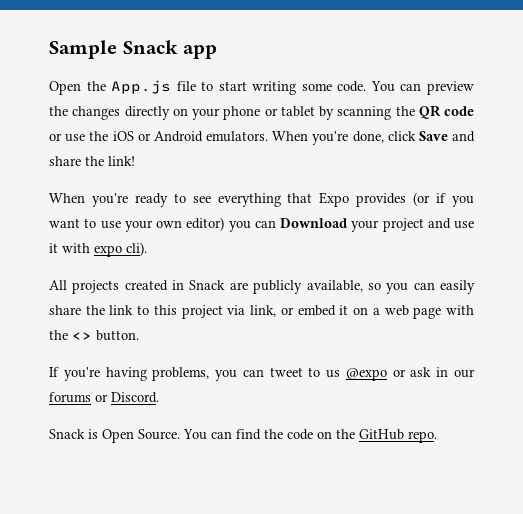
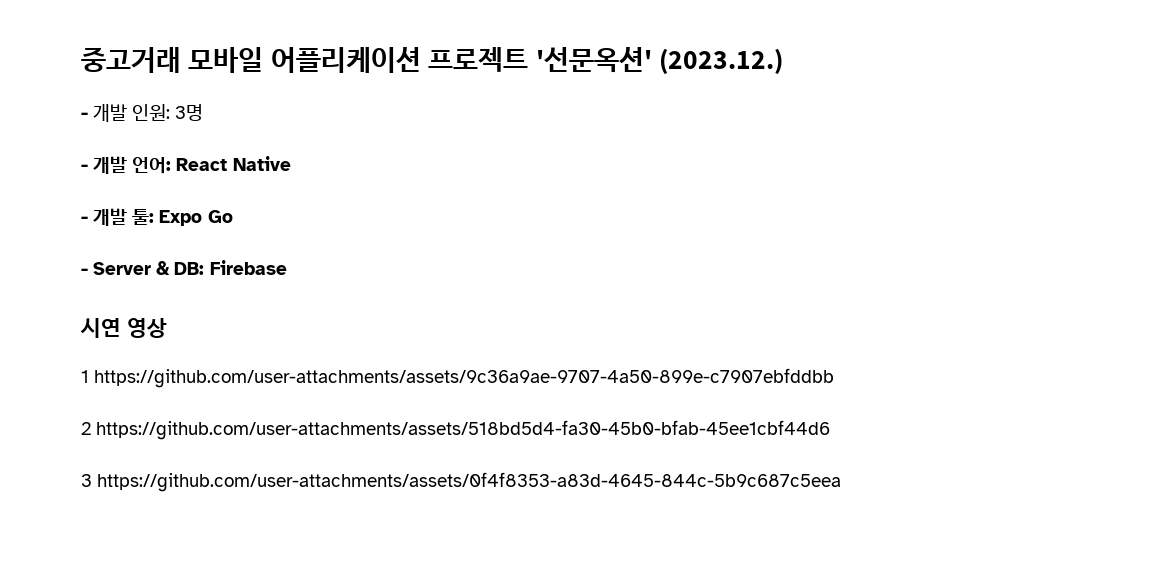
- Sample Snack app
- Open the App.js file to start writing some code. You can preview the changes directly on your phone or tablet by scanning the QR code or use the iOS or Android emulators. When you're done, click Save and share the link!
- When you're ready to see everything that Expo provides (or if you want to use your own editor) you can Download your project and use it with expo cli).
- All projects created in Snack are publicly available, so you can easily share the link to this project via link, or embed it on a web page with the <> button.
- If you're having problems, you can tweet to us @expo or ask in our forums or Discord.
- Snack is Open Source. You can find the code on the GitHub repo.
+ 중고거래 모바일 어플리케이션 프로젝트 '선문옥션' (2023.12.)
+ - 개발 인원: 3명
+ - 개발 언어: React Native
+ - 개발 툴: Expo Go
+ - Server & DB: Firebase
+ 시연 영상
+ 1 https://github.com/user-attachments/assets/9c36a9ae-9707-4a50-899e-c7907ebfddbb
+ 2 https://github.com/user-attachments/assets/518bd5d4-fa30-45b0-bfab-45ee1cbf44d6
+ 3 https://github.com/user-attachments/assets/0f4f8353-a83d-4645-844c-5b9c687c5eea

